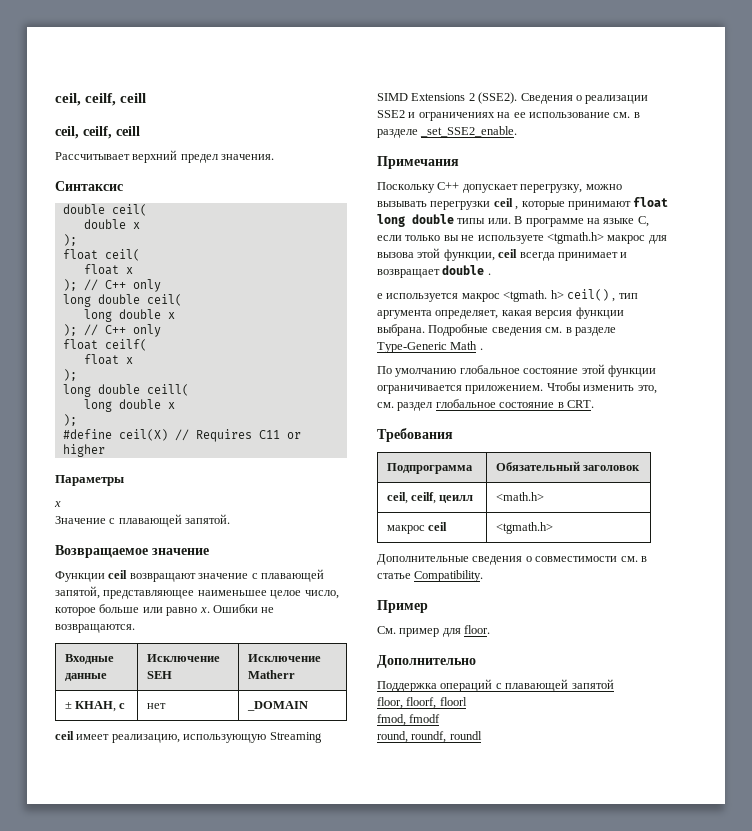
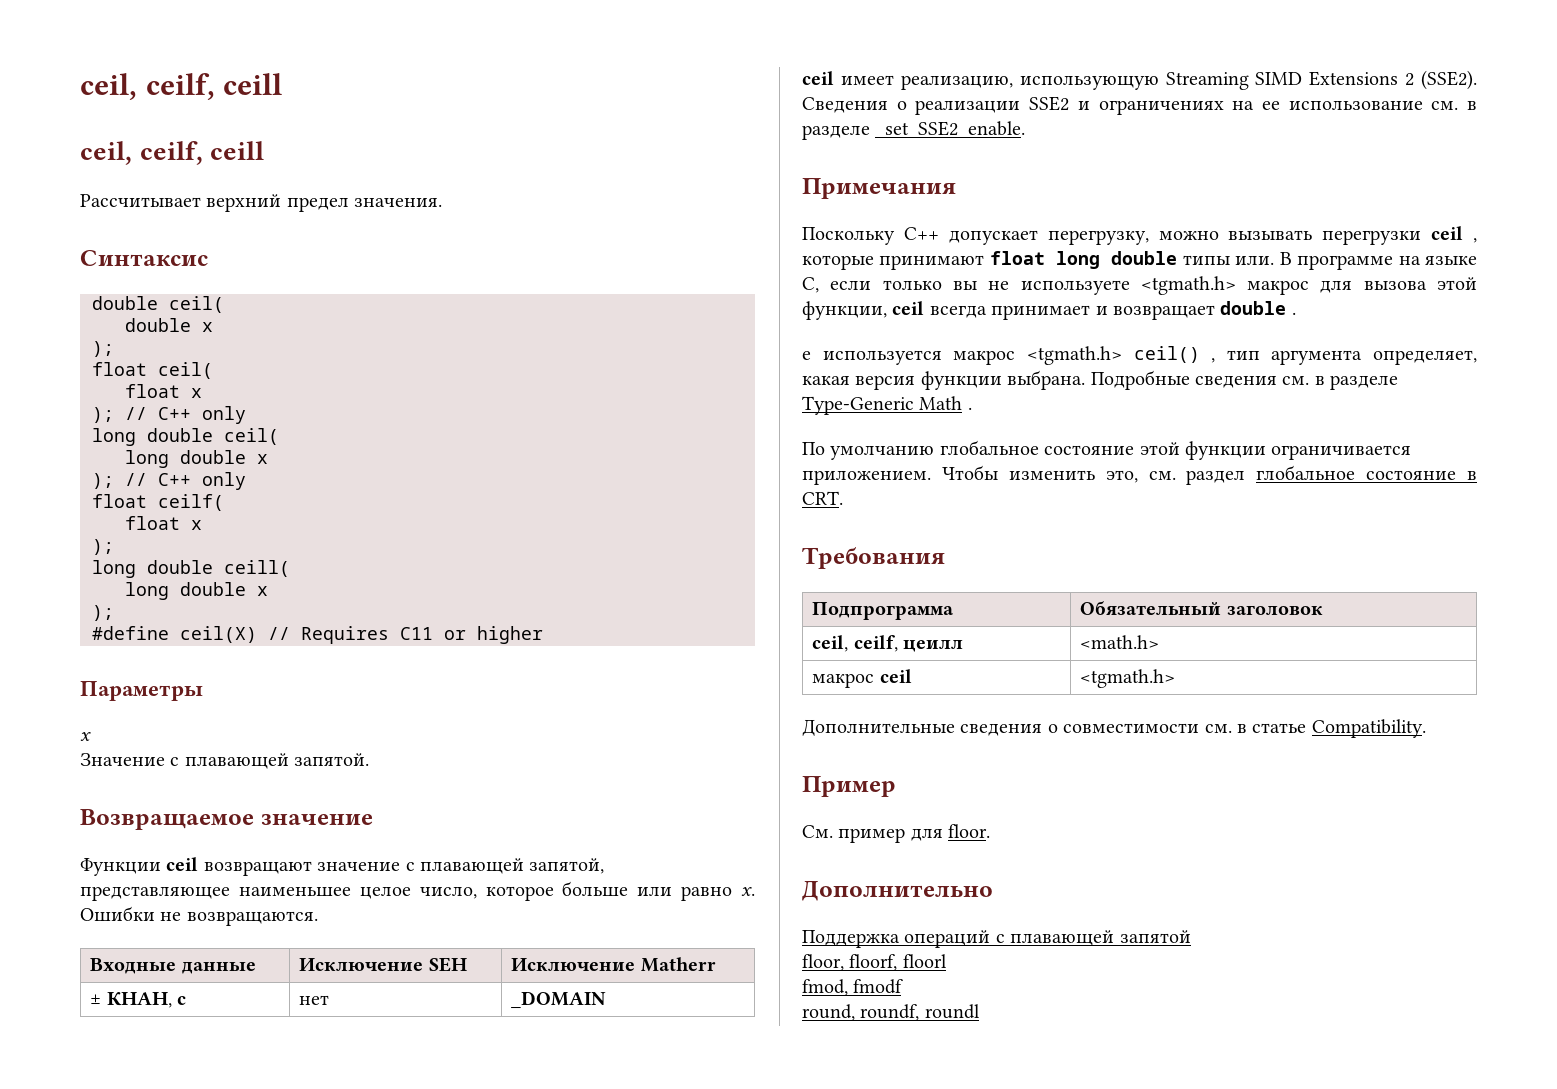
- е используется макрос <tgmath. h> ceil() , тип аргумента определяет, какая версия функции выбрана.
+ е используется макрос <tgmath.h> ceil() , тип аргумента определяет, какая версия функции выбрана.

